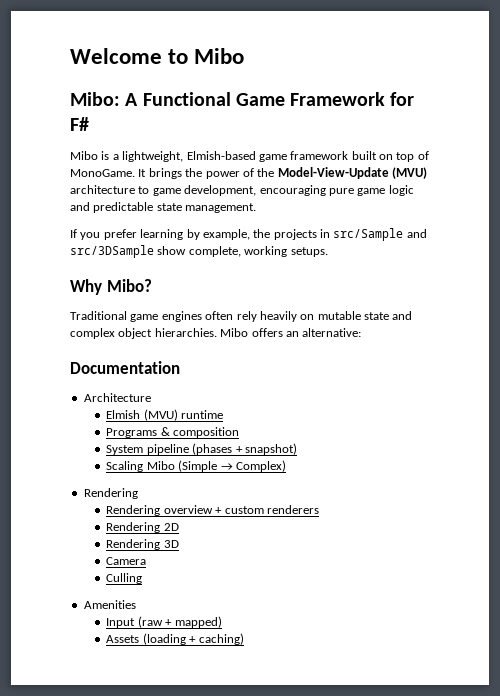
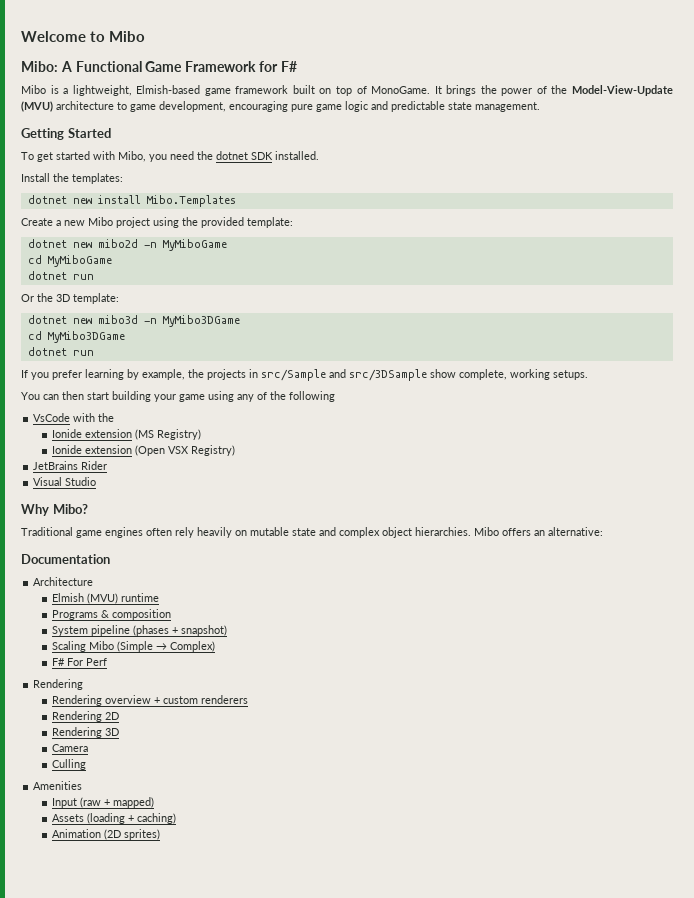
+ Getting Started
+ To get started with Mibo, you need the dotnet SDK installed.
+ Install the templates:
+ dotnet new install Mibo.Templates
+ Create a new Mibo project using the provided template:
+ dotnet new mibo2d -n MyMiboGame
+ cd MyMiboGame
+ dotnet run
+ Or the 3D template:
+ dotnet new mibo3d -n MyMibo3DGame
+ cd MyMibo3DGame
+ dotnet run
+ You can then start building your game using any of the following
+ VsCode with the
+ Ionide extension (MS Registry)
+ Ionide extension (Open VSX Registry)
+ JetBrains Rider
+ Visual Studio
+ F# For Perf
+ Animation (2D sprites)

